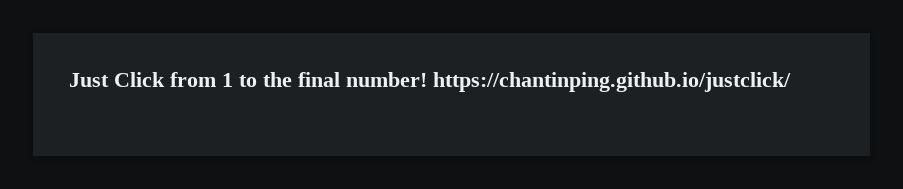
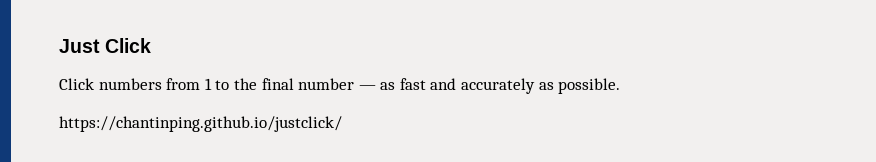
- Just Click from 1 to the final number! https://chantinping.github.io/justclick/
+ Just Click
+ Click numbers from 1 to the final number — as fast and accurately as possible.
+ https://chantinping.github.io/justclick/

